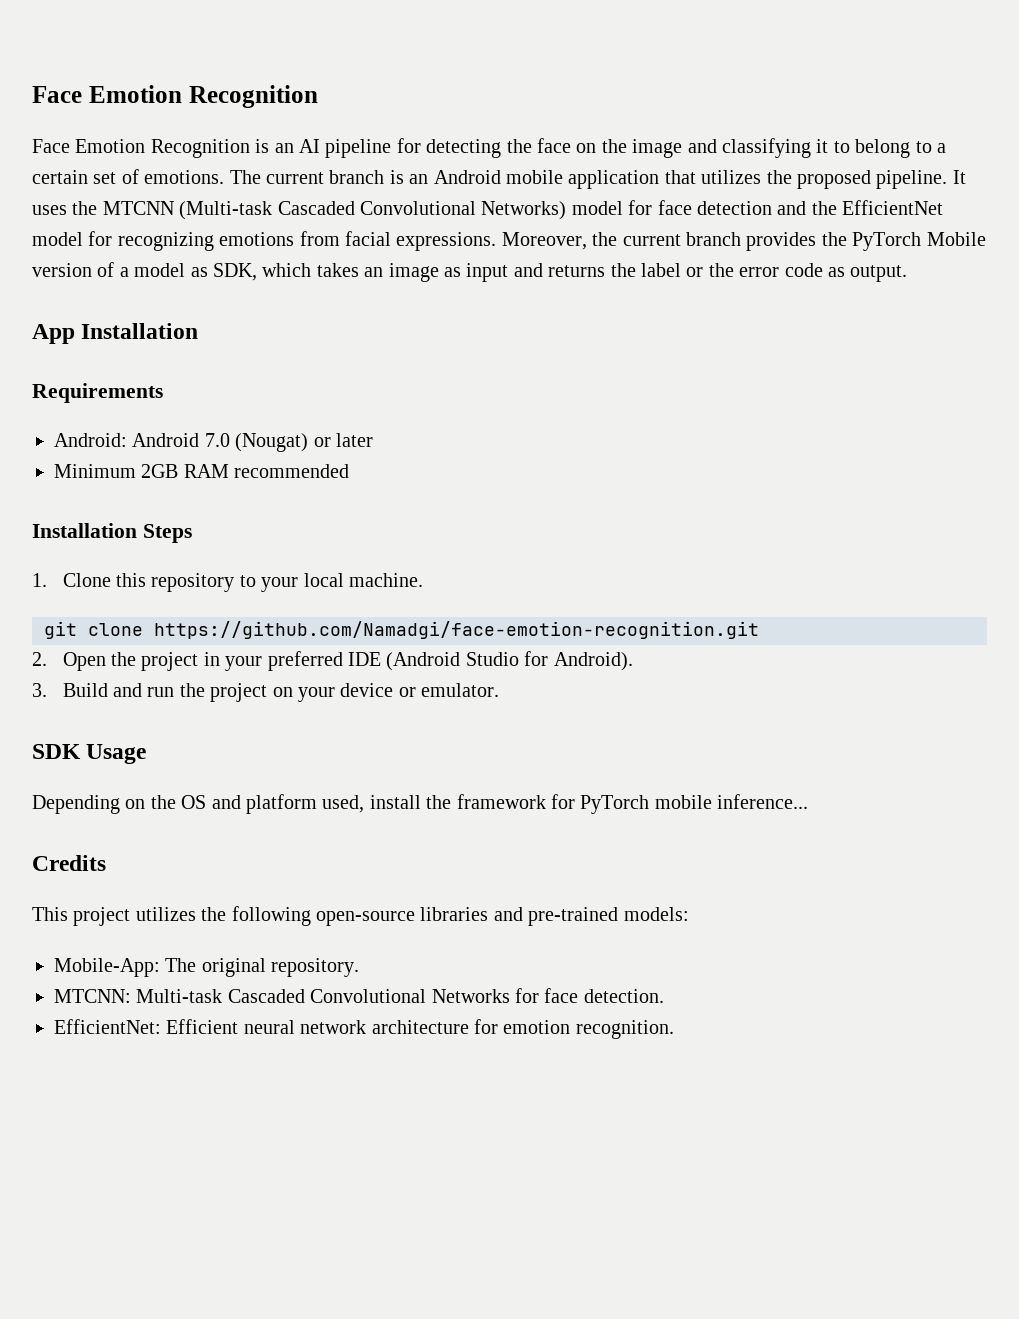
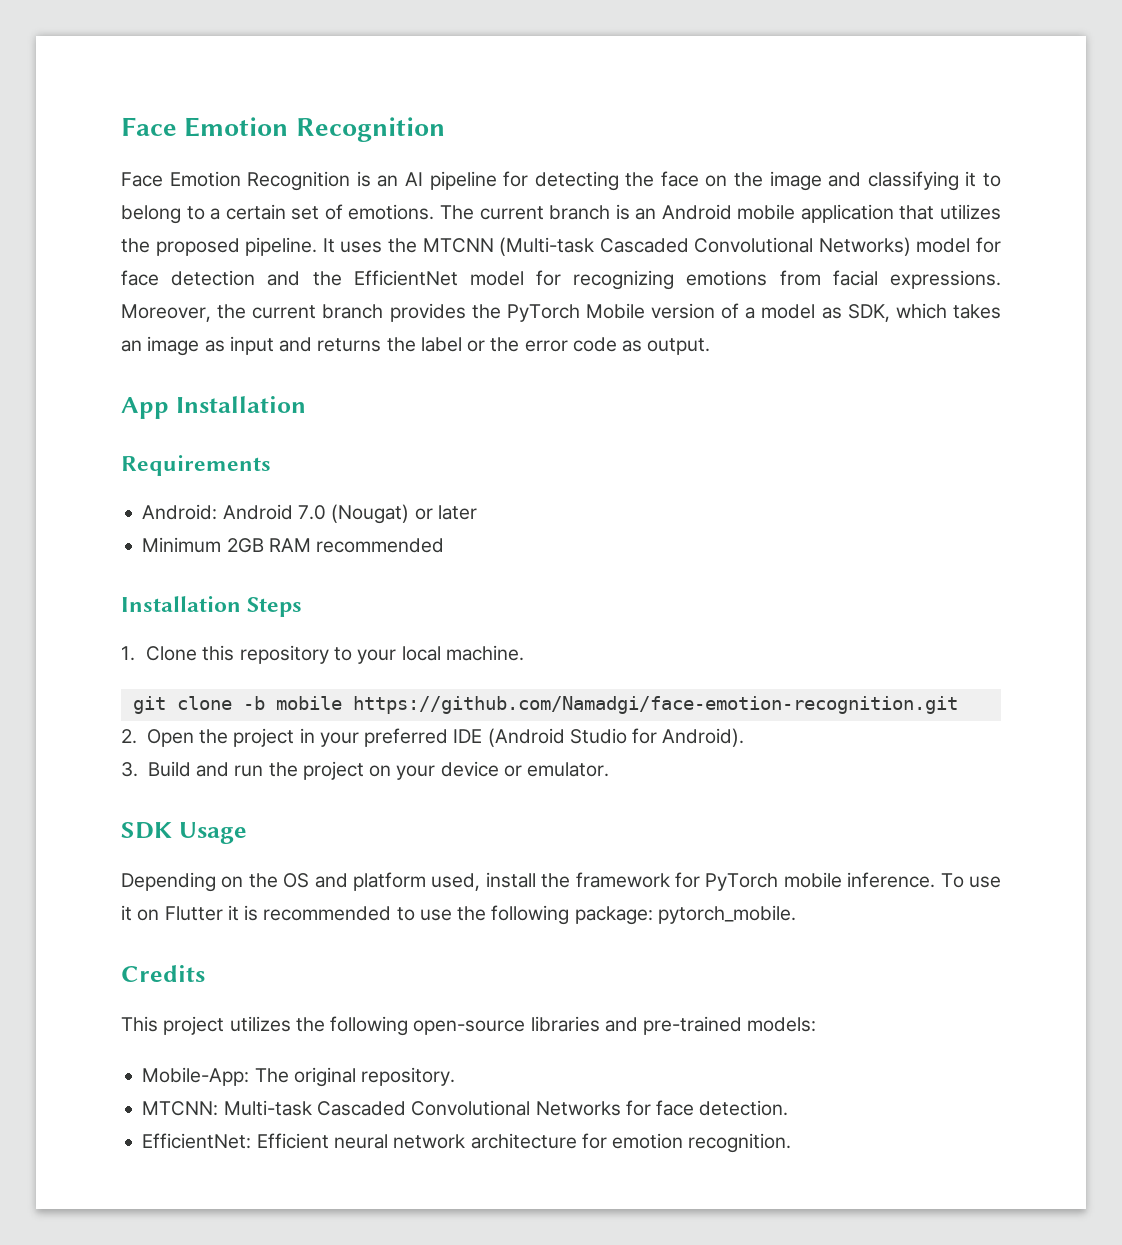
- git clone https://github.com/Namadgi/face-emotion-recognition.git
+ git clone -b mobile https://github.com/Namadgi/face-emotion-recognition.git
- Depending on the OS and platform used, install the framework for PyTorch mobile inference...
+ Depending on the OS and platform used, install the framework for PyTorch mobile inference. To use it on Flutter it is recommended to use the following package: pytorch_mobile.

